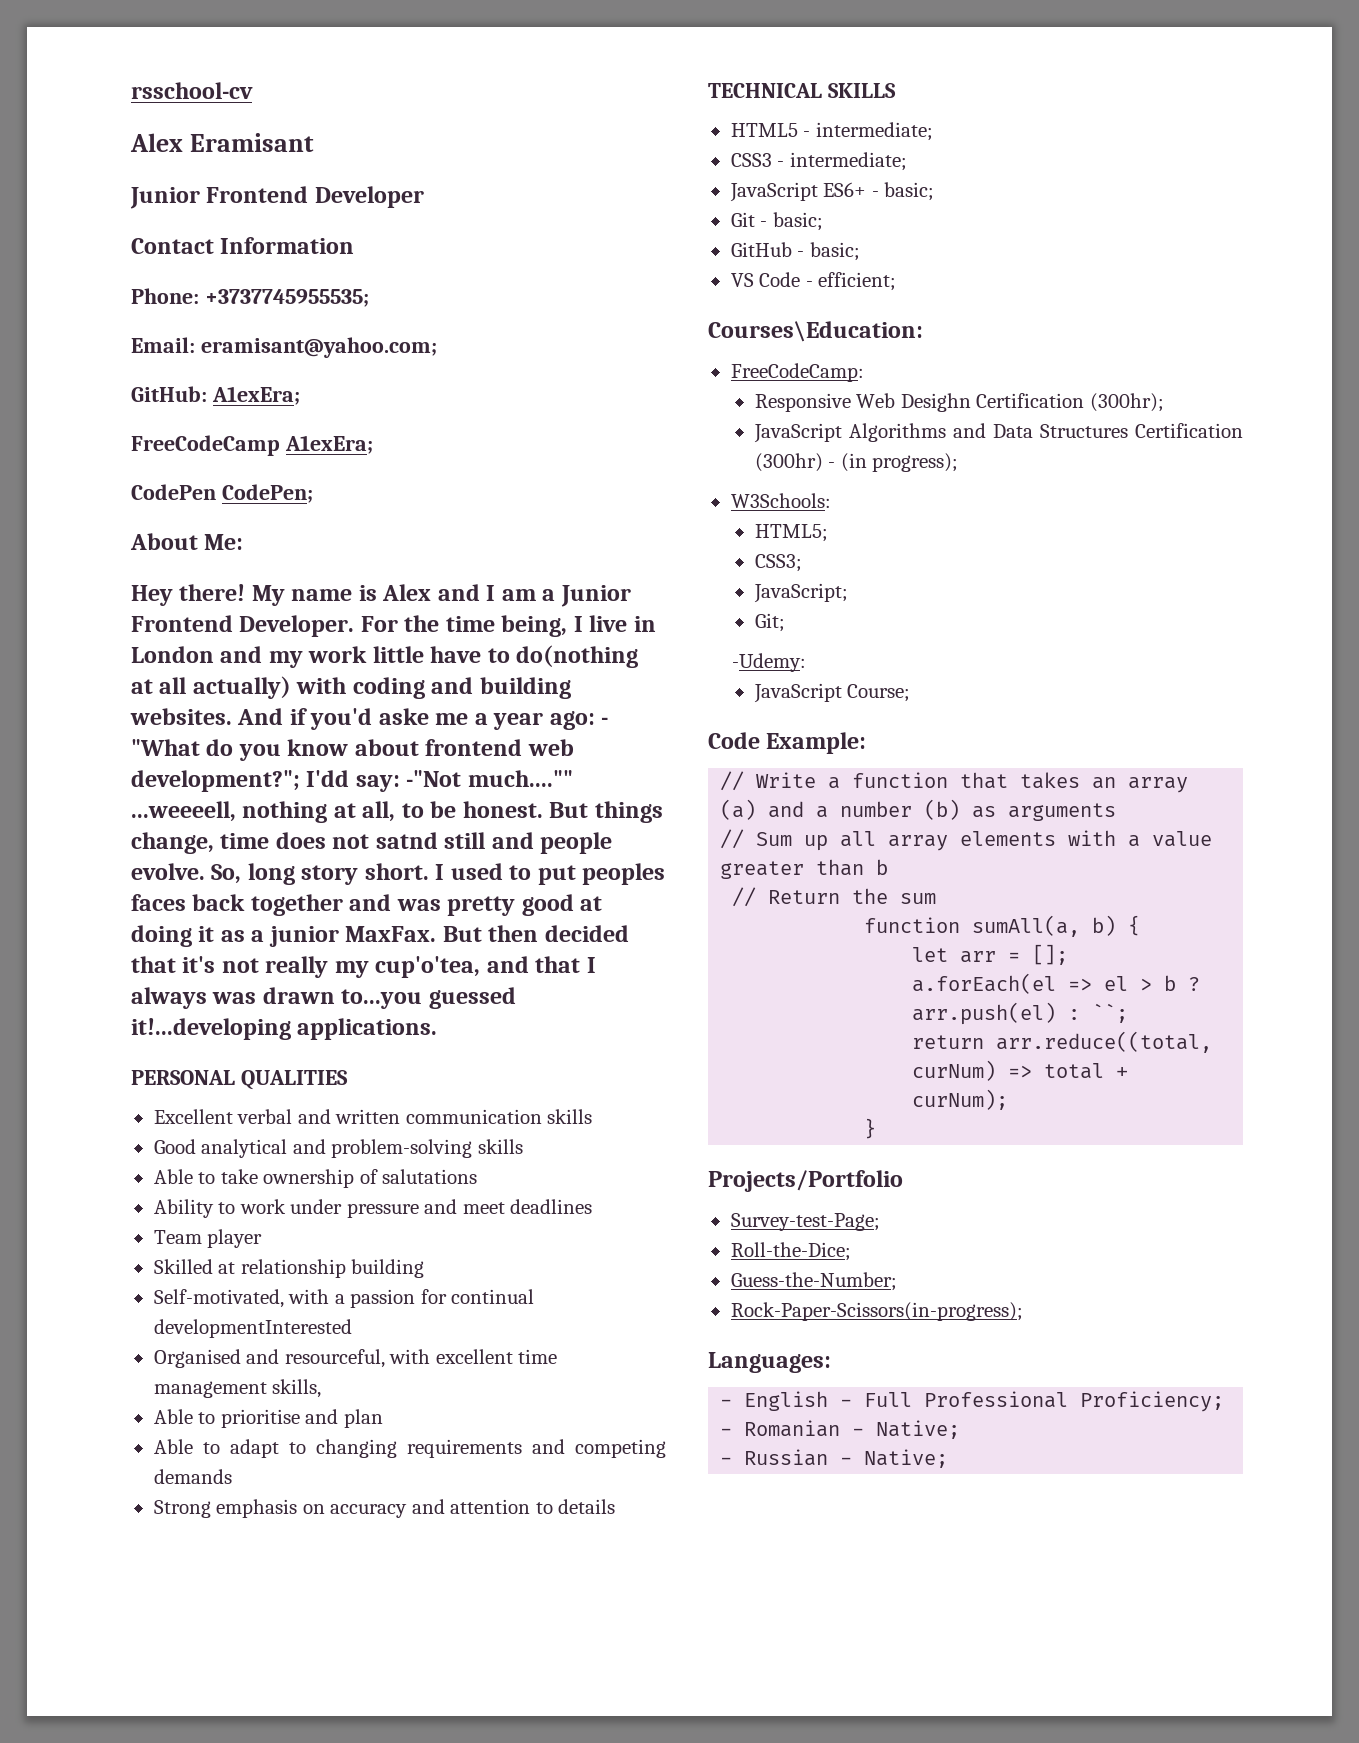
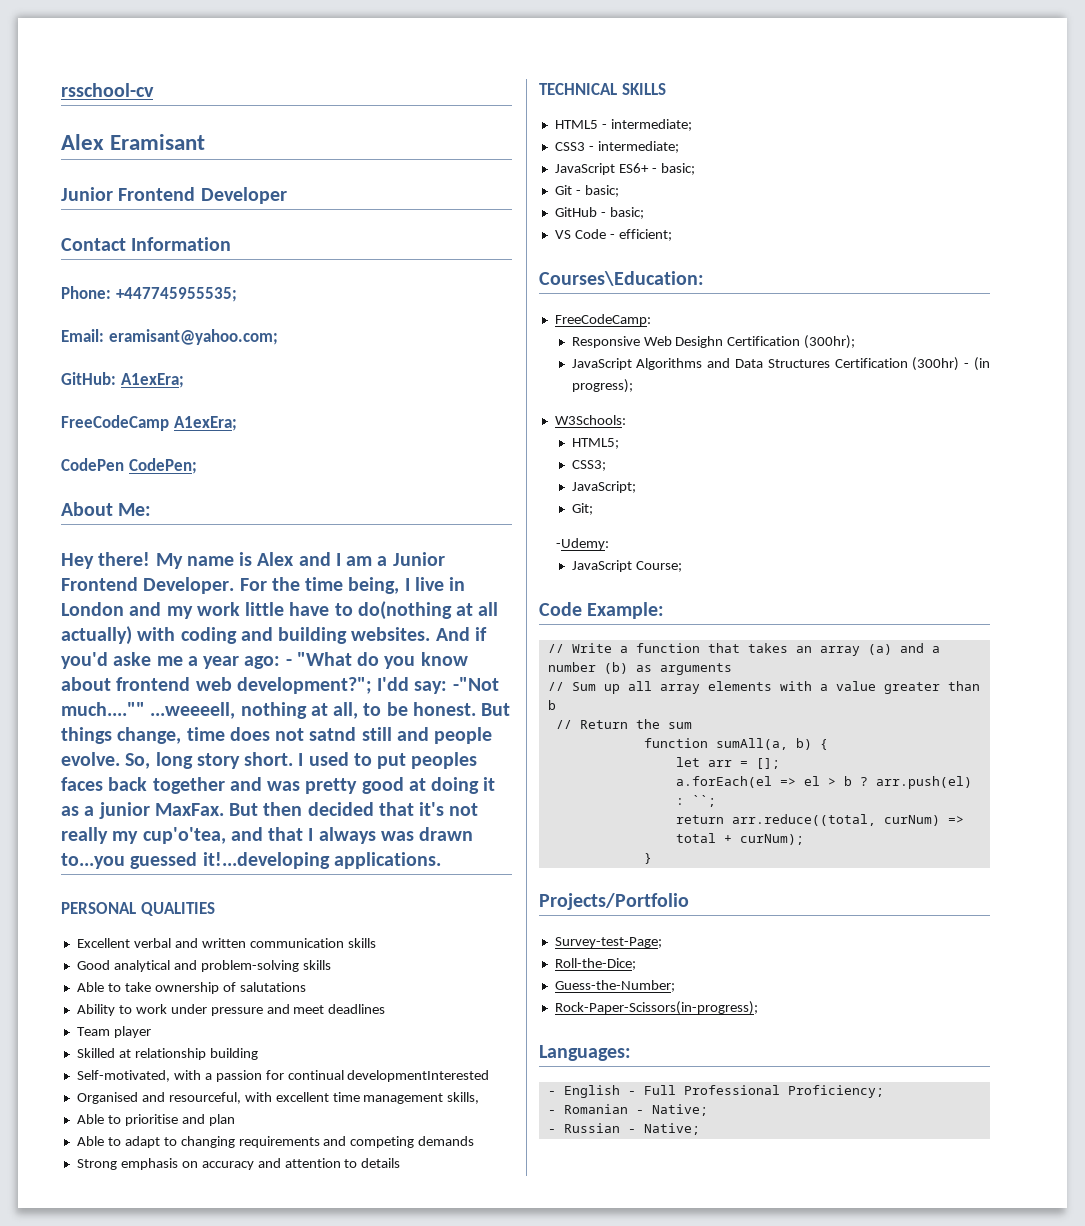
- Phone: +3737745955535;
+ Phone: +447745955535;

